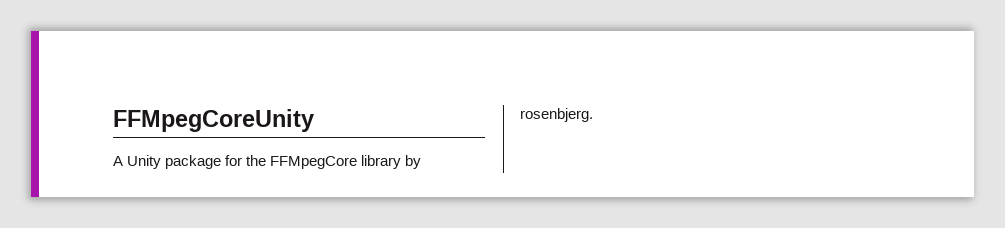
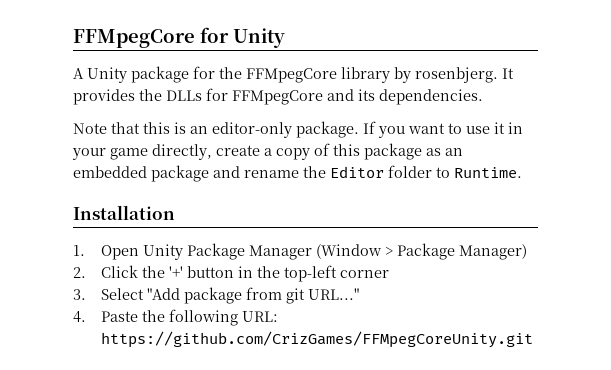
- FFMpegCoreUnity
+ FFMpegCore for Unity
+ It provides the DLLs for FFMpegCore and its dependencies.
+ Note that this is an editor-only package. If you want to use it in your game directly, create a copy of this package as an embedded package and rename the Editor folder to Runtime.
+ Installation
+ 1. Open Unity Package Manager (Window > Package Manager)
+ 2. Click the '+' button in the top-left corner
+ 3. Select "Add package from git URL..."
+ 4. Paste the following URL: https://github.com/CrizGames/FFMpegCoreUnity.git

